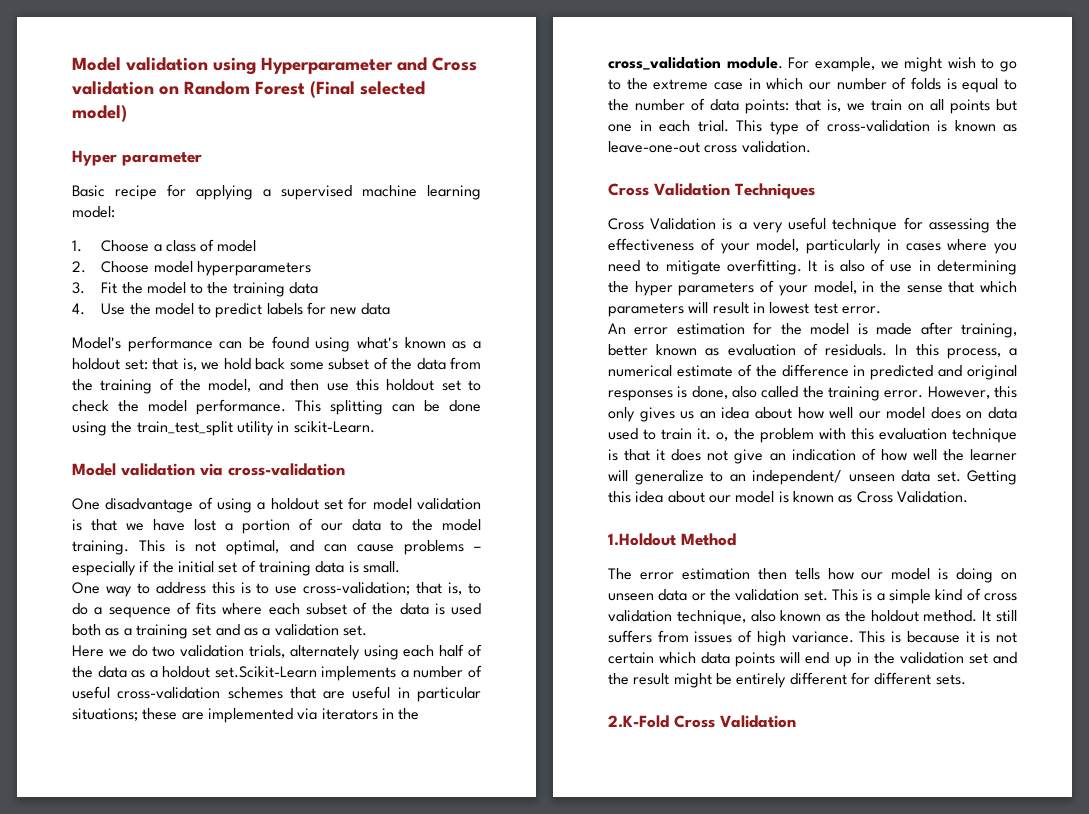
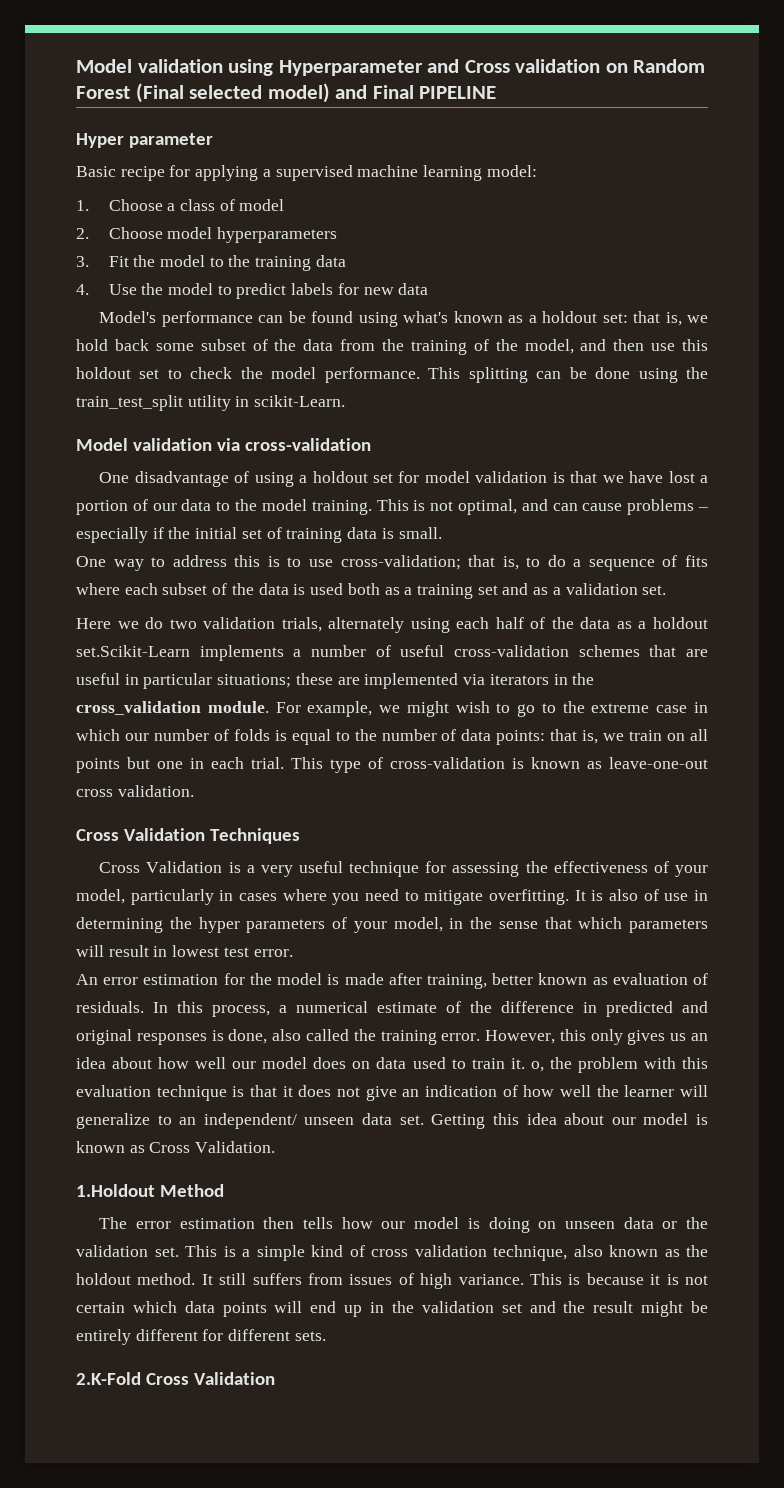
- Model validation using Hyperparameter and Cross validation on Random Forest (Final selected model)
+ Model validation using Hyperparameter and Cross validation on Random Forest (Final selected model) and Final PIPELINE

